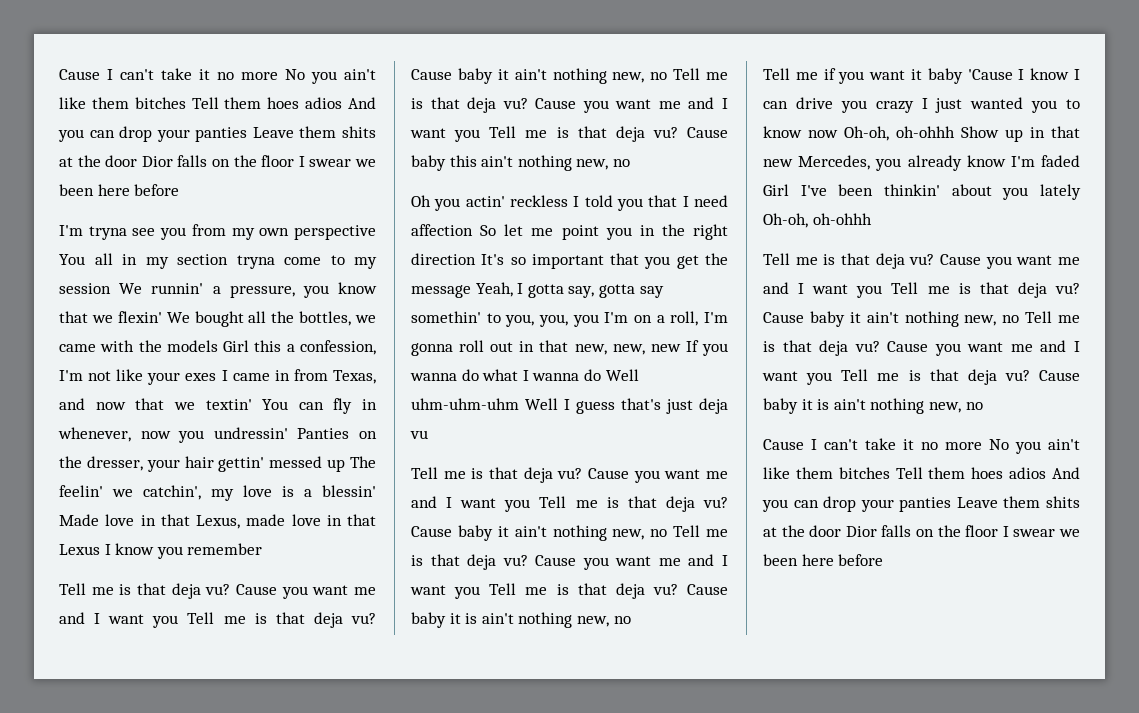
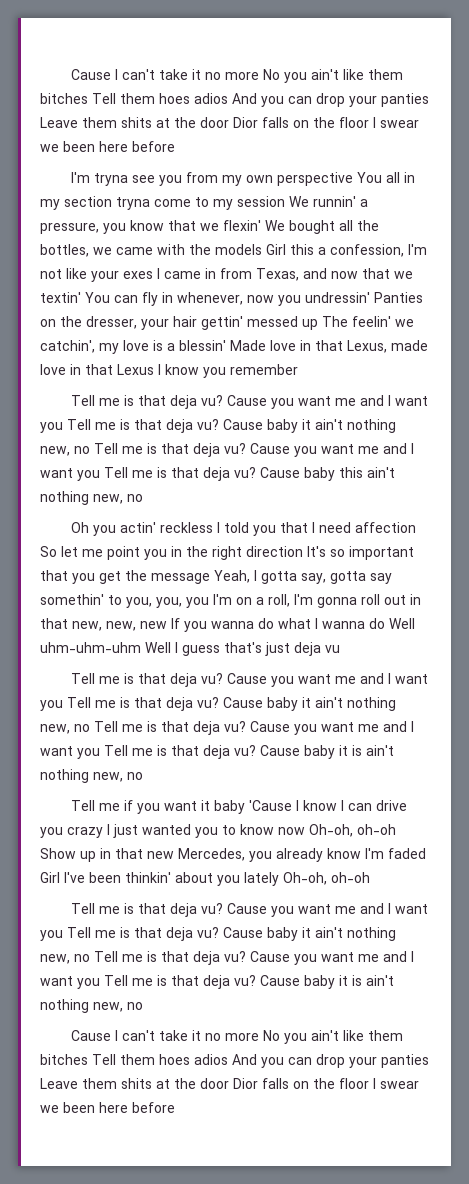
- Tell me if you want it baby 'Cause I know I can drive you crazy I just wanted you to know now Oh-oh, oh-ohhh Show up in that new Mercedes, you already know I'm faded Girl I've been thinkin' about you lately Oh-oh, oh-ohhh
+ Tell me if you want it baby 'Cause I know I can drive you crazy I just wanted you to know now Oh-oh, oh-oh Show up in that new Mercedes, you already know I'm faded Girl I've been thinkin' about you lately Oh-oh, oh-oh

